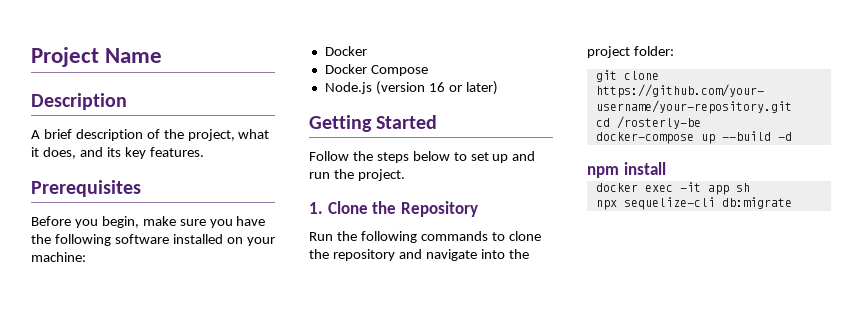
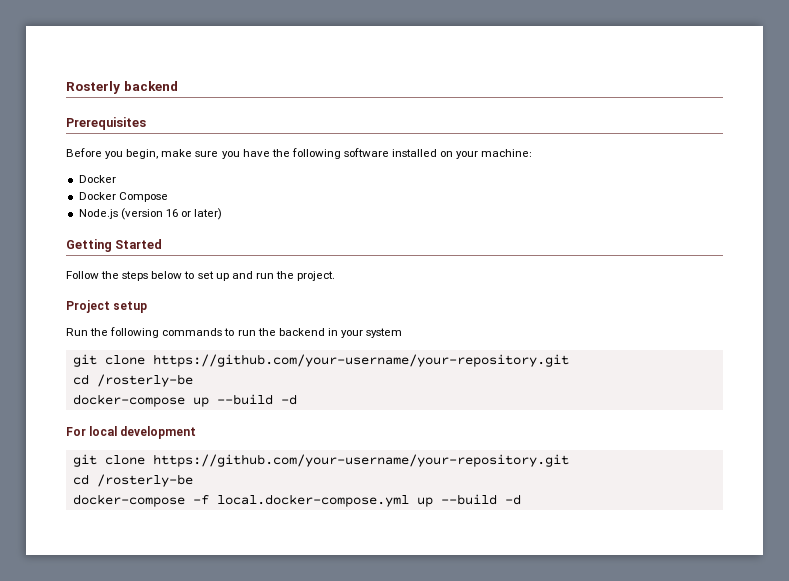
- Project Name
- Description
- A brief description of the project, what it does, and its key features.
+ Rosterly backend
- 1. Clone the Repository
+ Project setup
- Run the following commands to clone the repository and navigate into the project folder:
+ Run the following commands to run the backend in your system
- npm install
- docker exec -it app sh
- npx sequelize-cli db:migrate
+ For local development
+ git clone https://github.com/your-username/your-repository.git
+ cd /rosterly-be
+ docker-compose -f local.docker-compose.yml up --build -d

